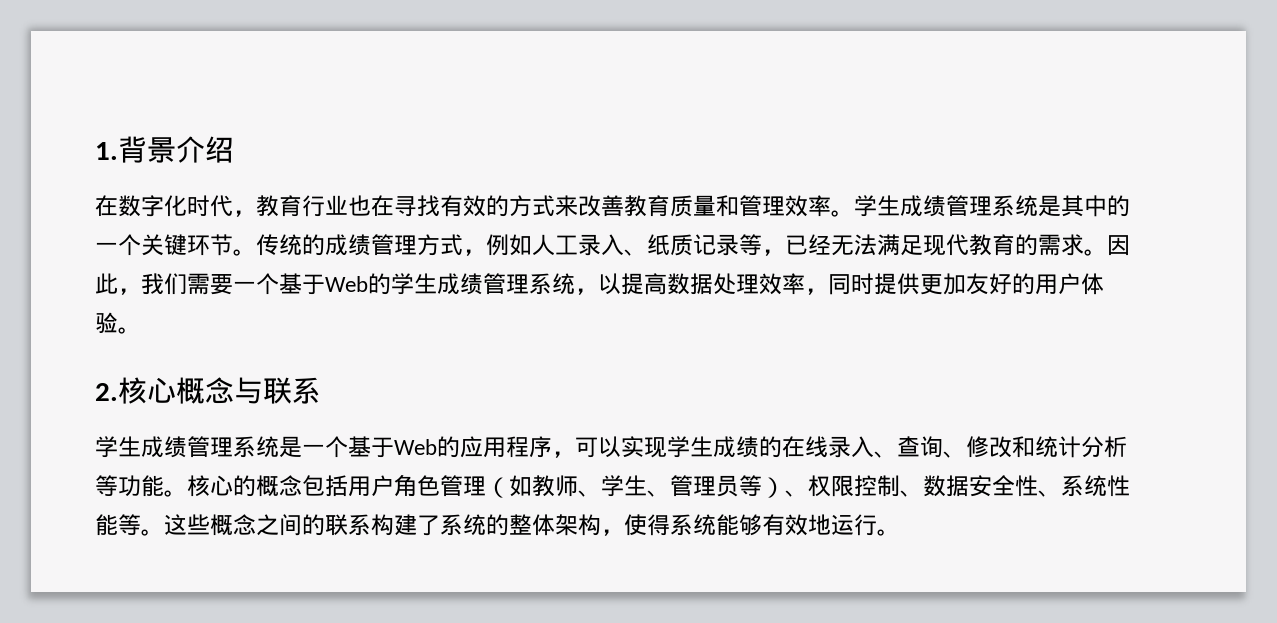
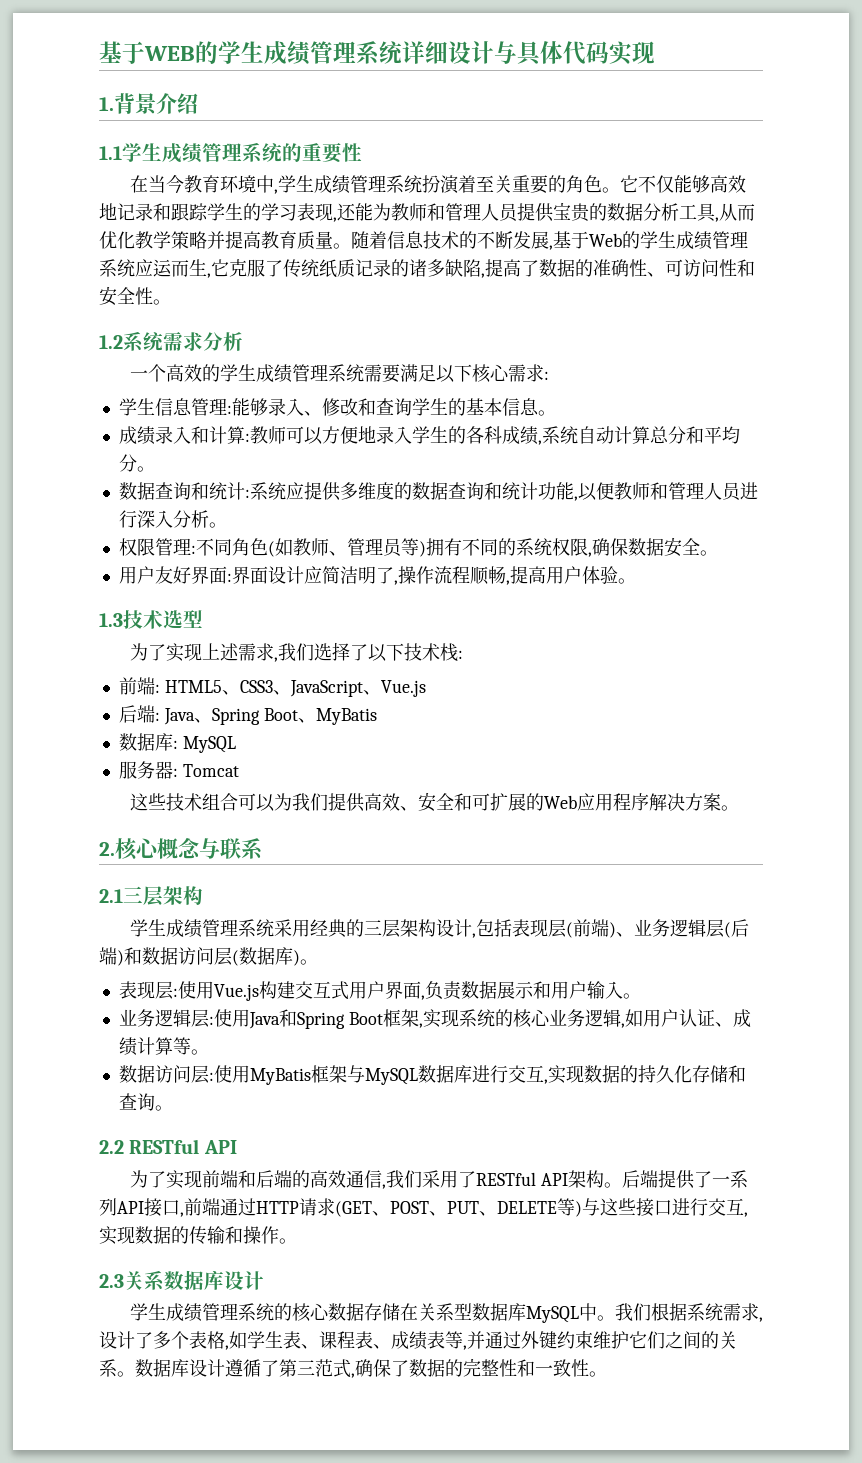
+ 基于WEB的学生成绩管理系统详细设计与具体代码实现
  1.背景介绍
- 在数字化时代，教育行业也在寻找有效的方式来改善教育质量和管理效率。学生成绩管理系统是其中的一个关键环节。传统的成绩管理方式，例如人工录入、纸质记录等，已经无法满足现代教育的需求。因此，我们需要一个基于Web的学生成绩管理系统，以提高数据处理效率，同时提供更加友好的用户体验。
+ 1.1学生成绩管理系统的重要性
+ 在当今教育环境中,学生成绩管理系统扮演着至关重要的角色。它不仅能够高效地记录和跟踪学生的学习表现,还能为教师和管理人员提供宝贵的数据分析工具,从而优化教学策略并提高教育质量。随着信息技术的不断发展,基于Web的学生成绩管理系统应运而生,它克服了传统纸质记录的诸多缺陷,提高了数据的准确性、可访问性和安全性。
+ 1.2系统需求分析
+ 一个高效的学生成绩管理系统需要满足以下核心需求:
+ 学生信息管理:能够录入、修改和查询学生的基本信息。
+ 成绩录入和计算:教师可以方便地录入学生的各科成绩,系统自动计算总分和平均分。
+ 数据查询和统计:系统应提供多维度的数据查询和统计功能,以便教师和管理人员进行深入分析。
+ 权限管理:不同角色(如教师、管理员等)拥有不同的系统权限,确保数据安全。
+ 用户友好界面:界面设计应简洁明了,操作流程顺畅,提高用户体验。
+ 1.3技术选型
+ 为了实现上述需求,我们选择了以下技术栈:
+ 前端: HTML5、CSS3、JavaScript、Vue.js
+ 后端: Java、Spring Boot、MyBatis
+ 数据库: MySQL
+ 服务器: Tomcat
+ 这些技术组合可以为我们提供高效、安全和可扩展的Web应用程序解决方案。
- 学生成绩管理系统是一个基于Web的应用程序，可以实现学生成绩的在线录入、查询、修改和统计分析等功能。核心的概念包括用户角色管理（如教师、学生、管理员等）、权限控制、数据安全性、系统性能等。这些概念之间的联系构建了系统的整体架构，使得系统能够有效地运行。
+ 2.1三层架构
+ 学生成绩管理系统采用经典的三层架构设计,包括表现层(前端)、业务逻辑层(后端)和数据访问层(数据库)。
+ 表现层:使用Vue.js构建交互式用户界面,负责数据展示和用户输入。
+ 业务逻辑层:使用Java和Spring Boot框架,实现系统的核心业务逻辑,如用户认证、成绩计算等。
+ 数据访问层:使用MyBatis框架与MySQL数据库进行交互,实现数据的持久化存储和查询。
+ 2.2 RESTful API
+ 为了实现前端和后端的高效通信,我们采用了RESTful API架构。后端提供了一系列API接口,前端通过HTTP请求(GET、POST、PUT、DELETE等)与这些接口进行交互,实现数据的传输和操作。
+ 2.3关系数据库设计
+ 学生成绩管理系统的核心数据存储在关系型数据库MySQL中。我们根据系统需求,设计了多个表格,如学生表、课程表、成绩表等,并通过外键约束维护它们之间的关系。数据库设计遵循了第三范式,确保了数据的完整性和一致性。

